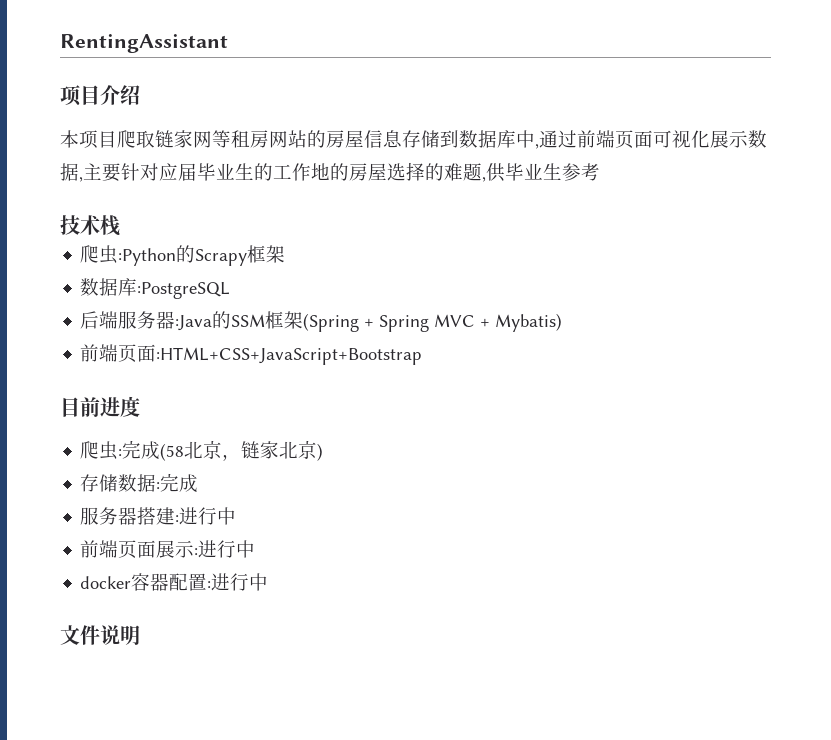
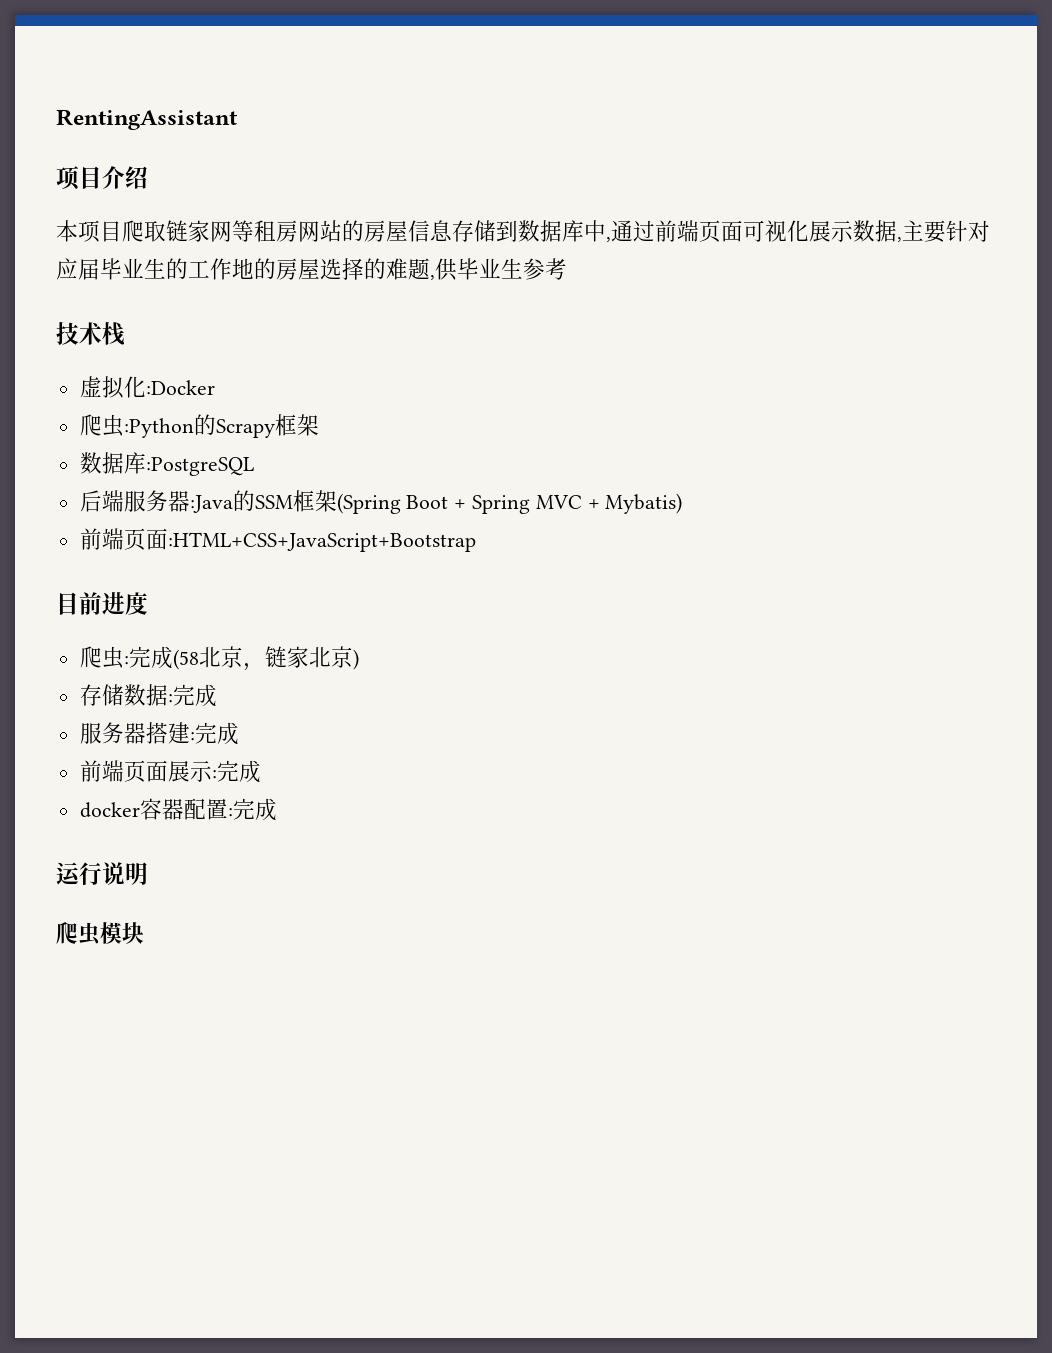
+ 虚拟化:Docker
- 后端服务器:Java的SSM框架(Spring + Spring MVC + Mybatis)
+ 后端服务器:Java的SSM框架(Spring Boot + Spring MVC + Mybatis)
- 服务器搭建:进行中
+ 服务器搭建:完成
- 前端页面展示:进行中
+ 前端页面展示:完成
- docker容器配置:进行中
- 文件说明
+ docker容器配置:完成
+ 运行说明
+ 爬虫模块

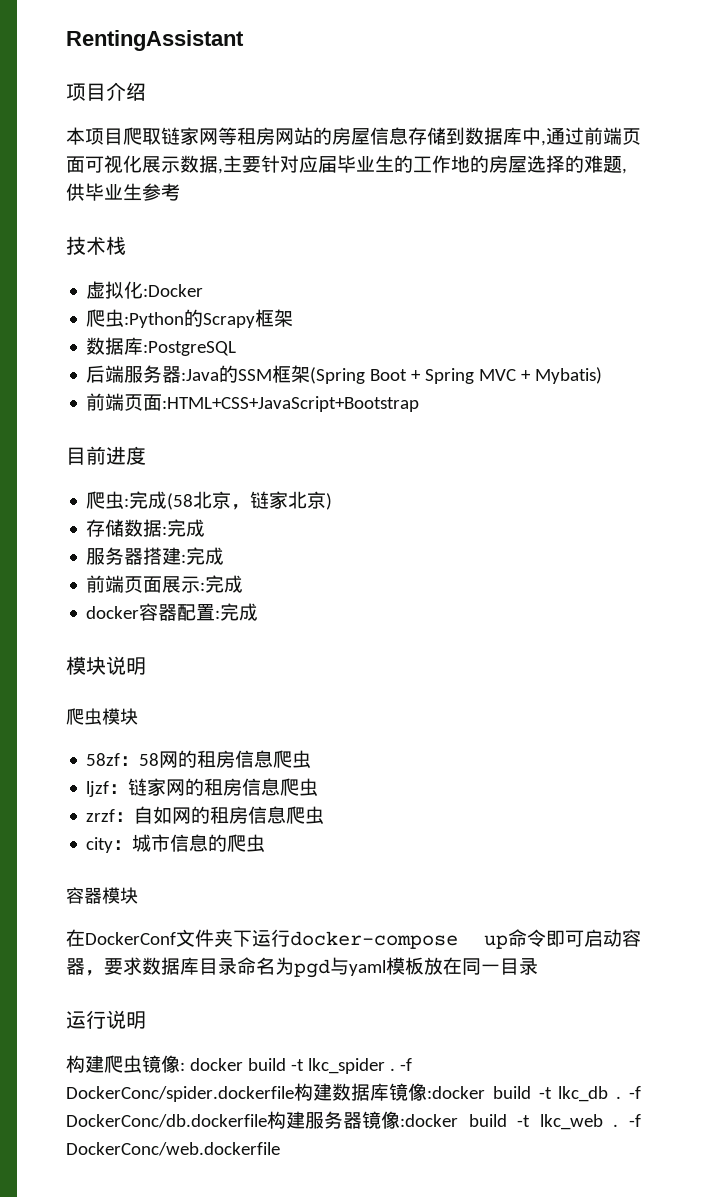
- 运行说明
+ 模块说明
+ 58zf：58网的租房信息爬虫
+ ljzf：链家网的租房信息爬虫
+ zrzf：自如网的租房信息爬虫
+ city：城市信息的爬虫
+ 容器模块
+ 在DockerConf文件夹下运行docker-compose up命令即可启动容器，要求数据库目录命名为pgd与yaml模板放在同一目录
+ 运行说明
+ 构建爬虫镜像: docker build -t lkc_spider . -f DockerConc/spider.dockerfile构建数据库镜像:docker build -t lkc_db . -f DockerConc/db.dockerfile构建服务器镜像:docker build -t lkc_web . -f DockerConc/web.dockerfile

